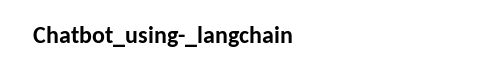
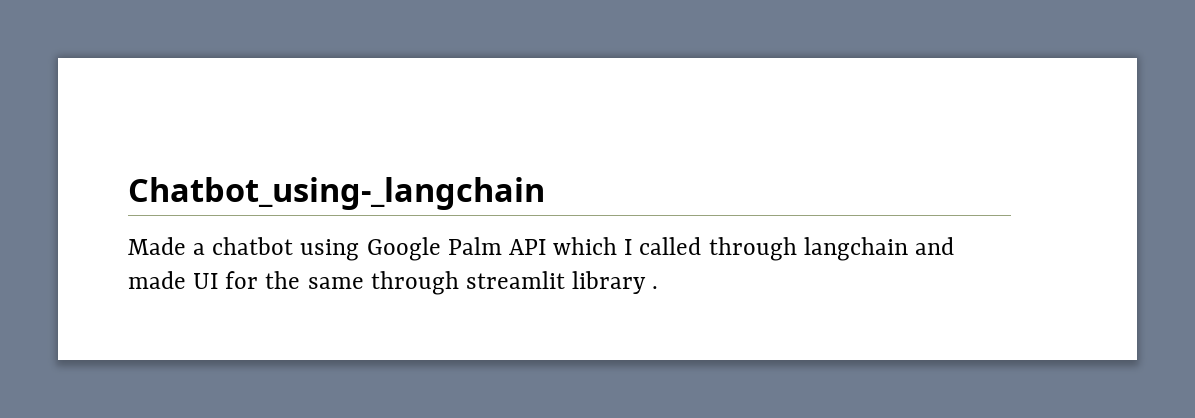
+ Made a chatbot using Google Palm API which I called through langchain and made UI for the same through streamlit library .

